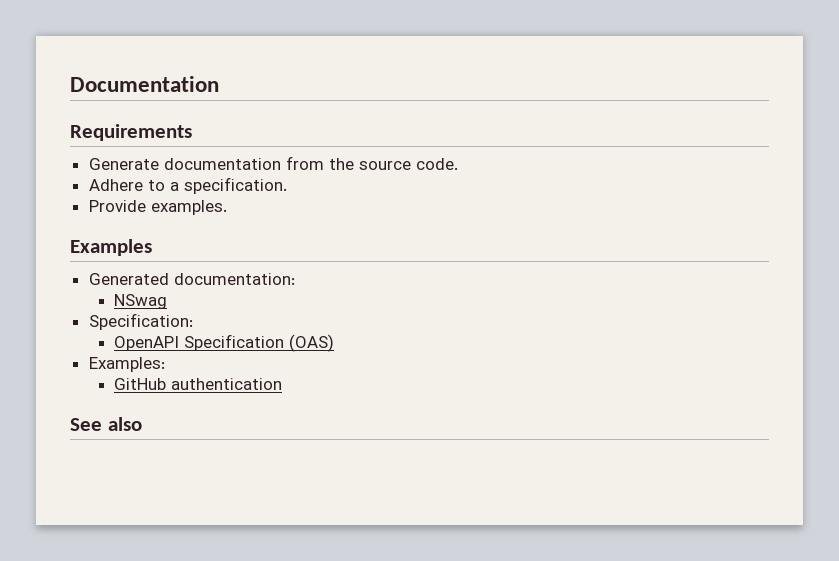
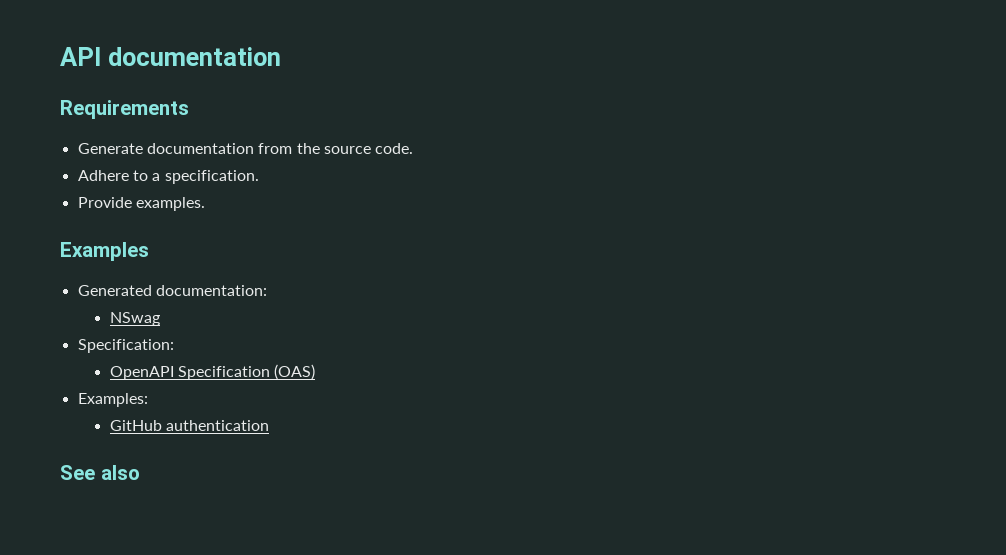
- Documentation
+ API documentation

